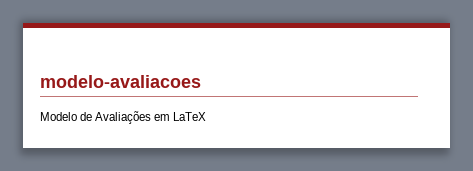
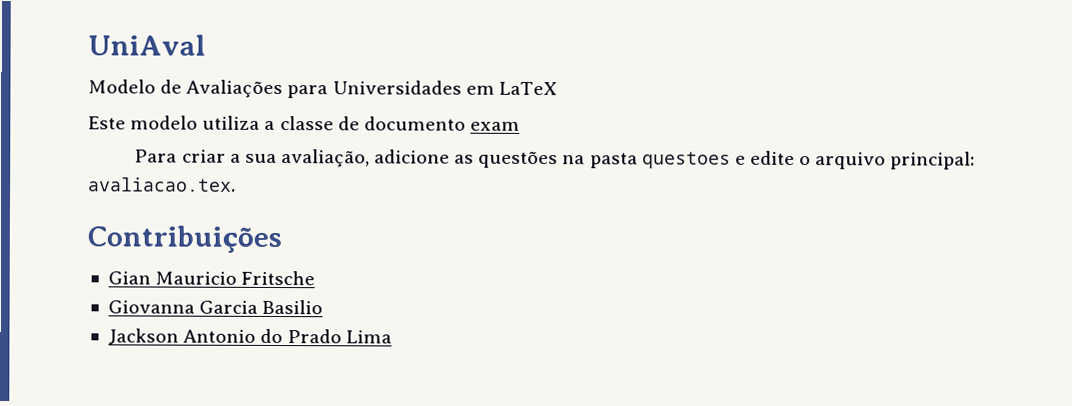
- modelo-avaliacoes
+ UniAval
- Modelo de Avaliações em LaTeX
+ Modelo de Avaliações para Universidades em LaTeX
+ Este modelo utiliza a classe de documento exam
+ Para criar a sua avaliação, adicione as questões na pasta questoes e edite o arquivo principal: avaliacao.tex.
+ Contribuições
+ Gian Mauricio Fritsche
+ Giovanna Garcia Basilio
+ Jackson Antonio do Prado Lima

